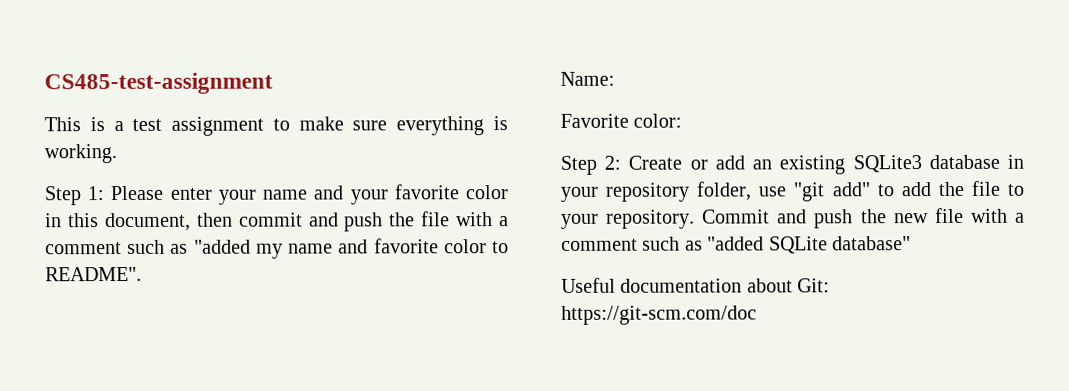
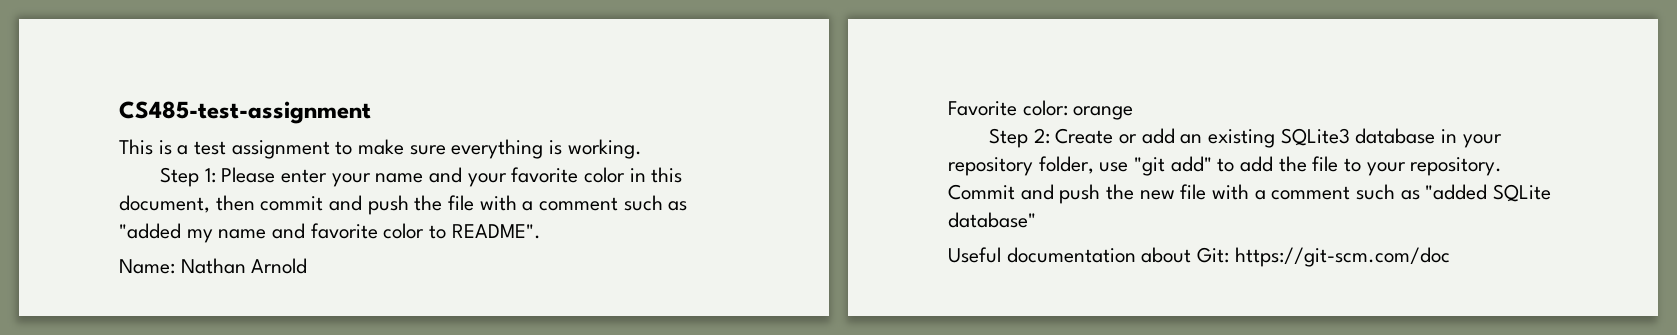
- Name:
+ Name: Nathan Arnold
- Favorite color:
+ Favorite color: orange

